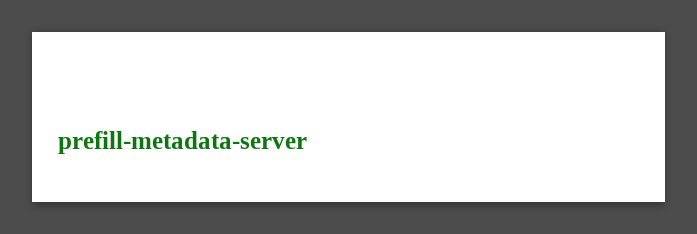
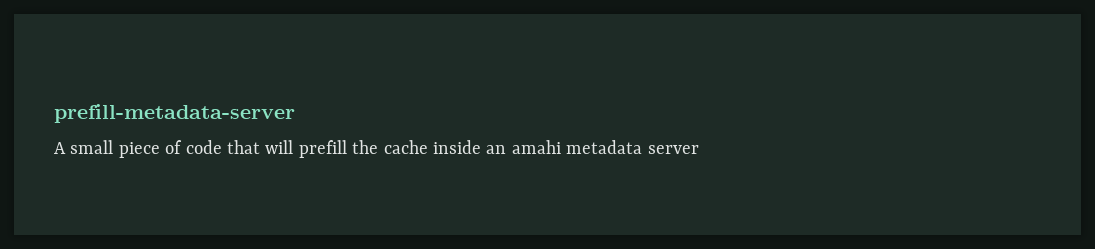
+ A small piece of code that will prefill the cache inside an amahi metadata server

